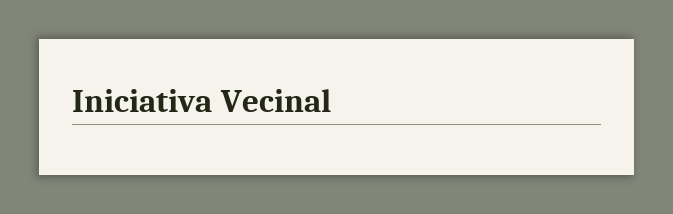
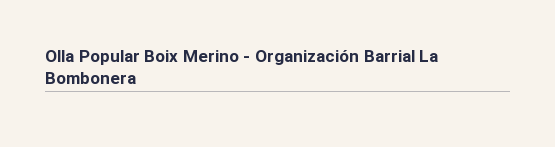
- Iniciativa Vecinal
+ Olla Popular Boix Merino - Organización Barrial La Bombonera

